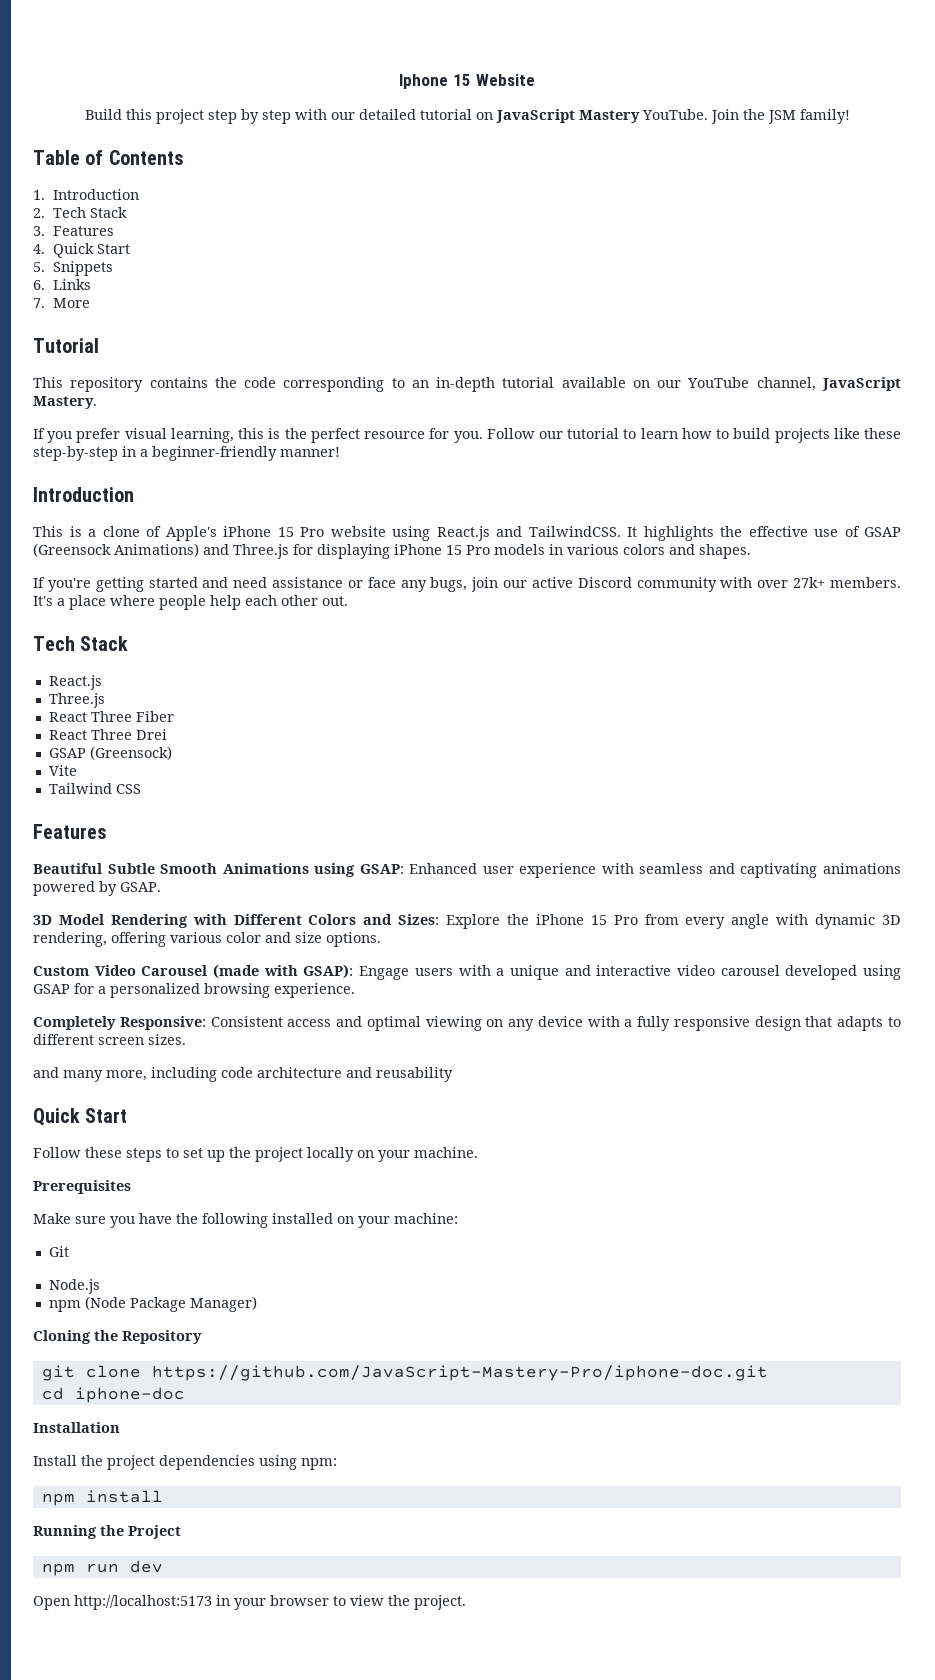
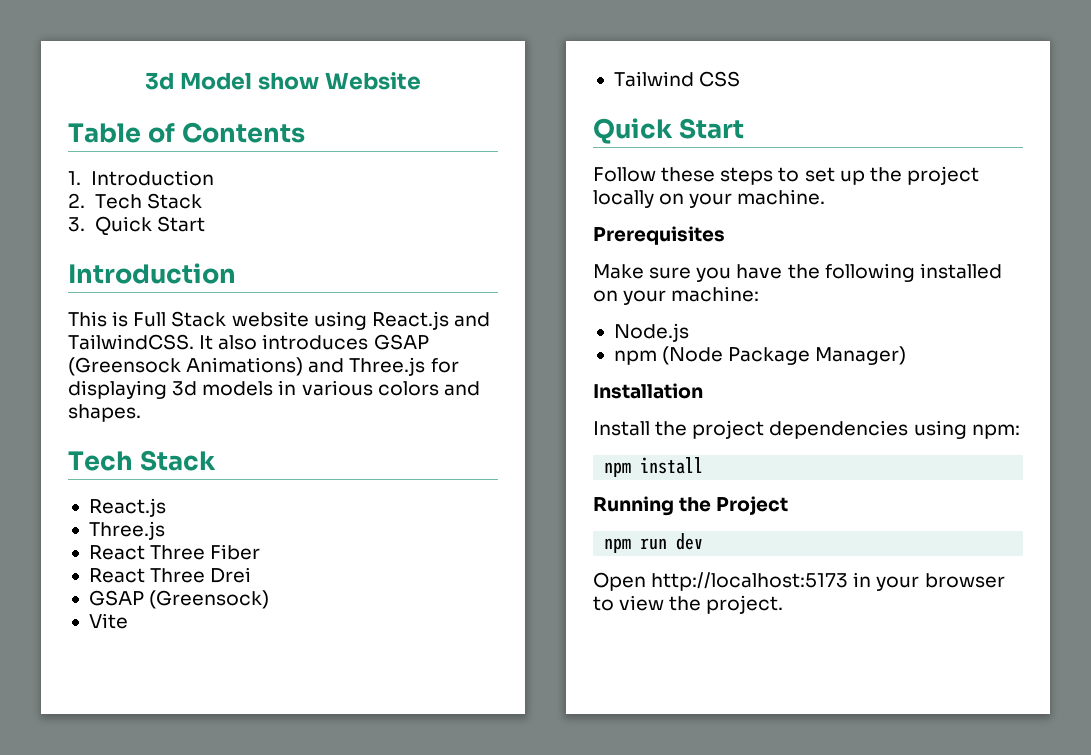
- Iphone 15 Website
- Build this project step by step with our detailed tutorial on JavaScript Mastery YouTube. Join the JSM family!
+ 3d Model show Website
- 3. Features
- 4. Quick Start
- 5. Snippets
- 6. Links
- 7. More
- Tutorial
- This repository contains the code corresponding to an in-depth tutorial available on our YouTube channel, JavaScript Mastery.
- If you prefer visual learning, this is the perfect resource for you. Follow our tutorial to learn how to build projects like these step-by-step in a beginner-friendly manner!
+ 3. Quick Start
  Introduction
- This is a clone of Apple's iPhone 15 Pro website using React.js and TailwindCSS.
+ This is Full Stack website using React.js and TailwindCSS.
- It highlights the effective use of GSAP (Greensock Animations) and Three.js for displaying iPhone 15 Pro models in various colors and shapes.
+ It also introduces GSAP (Greensock Animations) and Three.js for displaying 3d models in various colors and shapes.
- If you're getting started and need assistance or face any bugs, join our active Discord community with over 27k+ members. It's a place where people help each other out.
  Tailwind CSS
- Features
- Beautiful Subtle Smooth Animations using GSAP: Enhanced user experience with seamless and captivating animations powered by GSAP.
- 3D Model Rendering with Different Colors and Sizes: Explore the iPhone 15 Pro from every angle with dynamic 3D rendering, offering various color and size options.
- Custom Video Carousel (made with GSAP): Engage users with a unique and interactive video carousel developed using GSAP for a personalized browsing experience.
- Completely Responsive: Consistent access and optimal viewing on any device with a fully responsive design that adapts to different screen sizes.
- and many more, including code architecture and reusability
- Git
- Cloning the Repository
- git clone https://github.com/JavaScript-Mastery-Pro/iphone-doc.git
- cd iphone-doc

